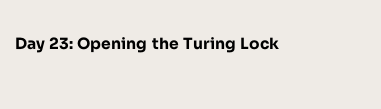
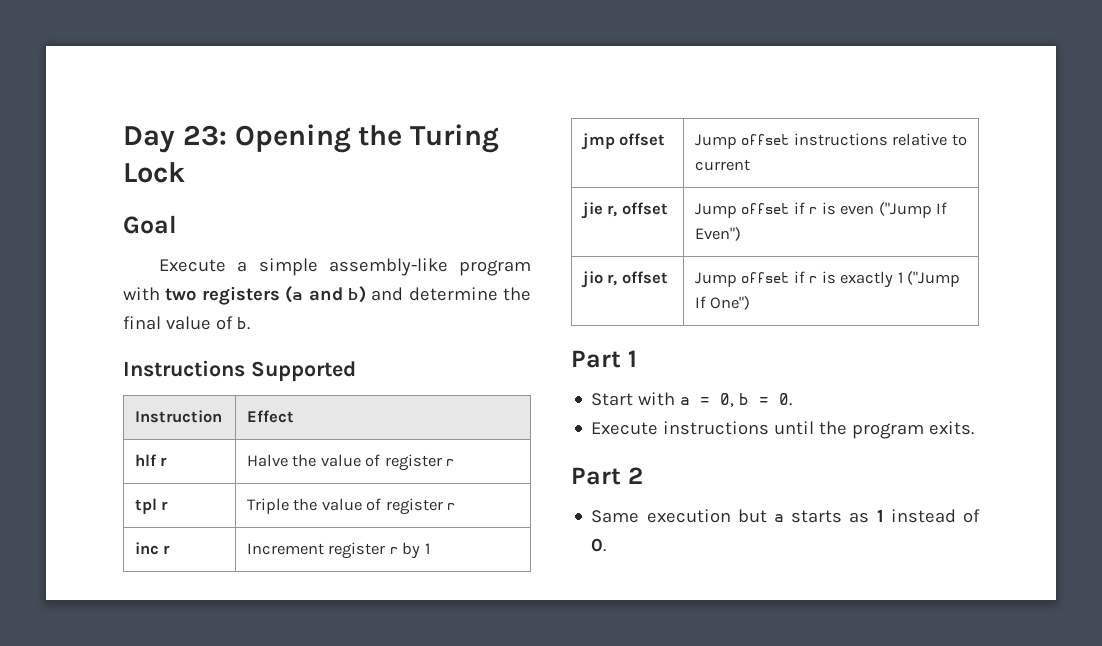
+ Goal
+ Execute a simple assembly-like program with two registers (a and b) and determine the final value of b.
+ Instructions Supported
+ Instruction | Effect
+ hlf r | Halve the value of register r
+ tpl r | Triple the value of register r
+ inc r | Increment register r by 1
+ jmp offset | Jump offset instructions relative to current
+ jie r, offset | Jump offset if r is even ("Jump If Even")
+ jio r, offset | Jump offset if r is exactly 1 ("Jump If One")
+ Part 1
+ Start with a = 0, b = 0.
+ Execute instructions until the program exits.
+ Part 2
+ Same execution but a starts as 1 instead of 0.

